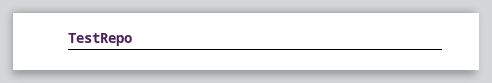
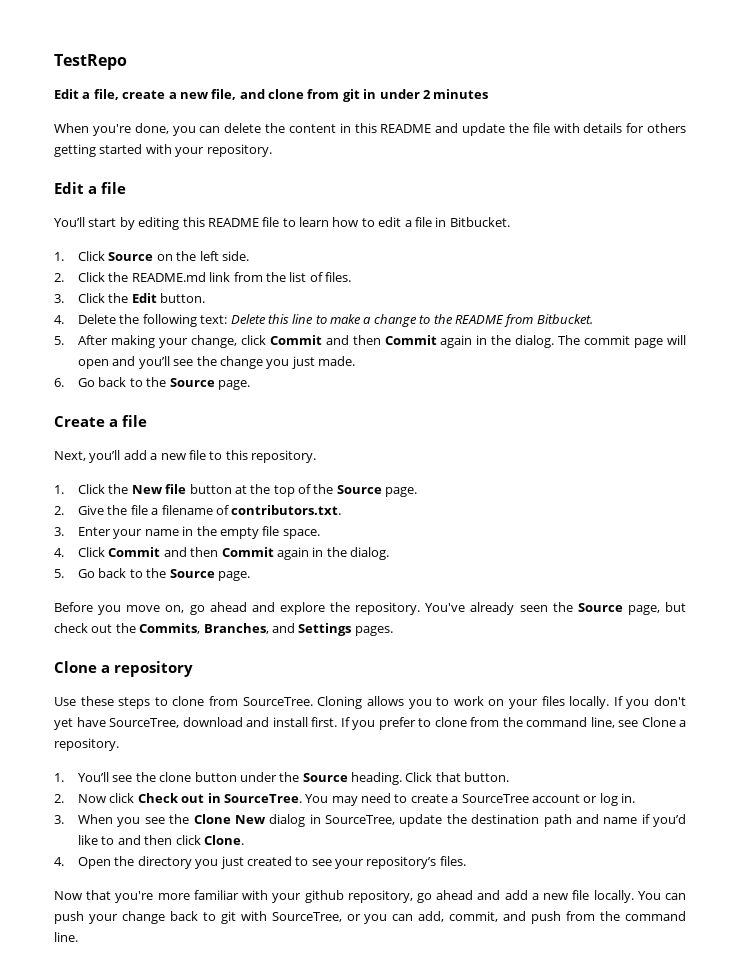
+ Edit a file, create a new file, and clone from git in under 2 minutes
+ When you're done, you can delete the content in this README and update the file with details for others getting started with your repository.
+ Edit a file
+ You’ll start by editing this README file to learn how to edit a file in Bitbucket.
+ 1. Click Source on the left side.
+ 2. Click the README.md link from the list of files.
+ 3. Click the Edit button.
+ 4. Delete the following text: Delete this line to make a change to the README from Bitbucket.
+ 5. After making your change, click Commit and then Commit again in the dialog. The commit page will open and you’ll see the change you just made.
+ 6. Go back to the Source page.
+ Create a file
+ Next, you’ll add a new file to this repository.
+ 1. Click the New file button at the top of the Source page.
+ 2. Give the file a filename of contributors.txt.
+ 3. Enter your name in the empty file space.
+ 4. Click Commit and then Commit again in the dialog.
+ 5. Go back to the Source page.
+ Before you move on, go ahead and explore the repository. You've already seen the Source page, but check out the Commits, Branches, and Settings pages.
+ Clone a repository
+ Use these steps to clone from SourceTree. Cloning allows you to work on your files locally. If you don't yet have SourceTree, download and install first. If you prefer to clone from the command line, see Clone a repository.
+ 1. You’ll see the clone button under the Source heading. Click that button.
+ 2. Now click Check out in SourceTree. You may need to create a SourceTree account or log in.
+ 3. When you see the Clone New dialog in SourceTree, update the destination path and name if you’d like to and then click Clone.
+ 4. Open the directory you just created to see your repository’s files.
+ Now that you're more familiar with your github repository, go ahead and add a new file locally. You can push your change back to git with SourceTree, or you can add, commit, and push from the command line.

